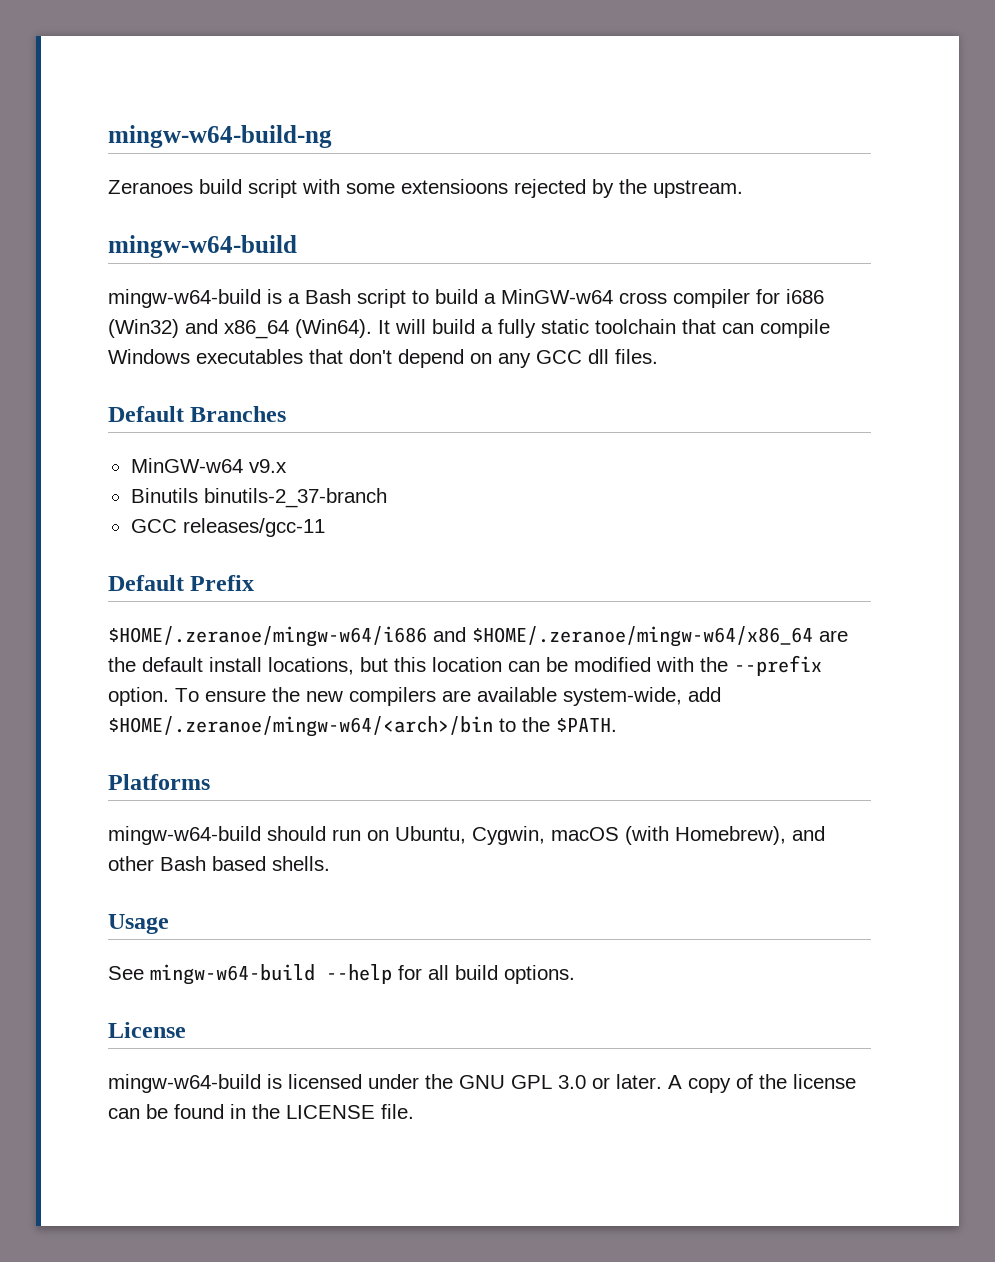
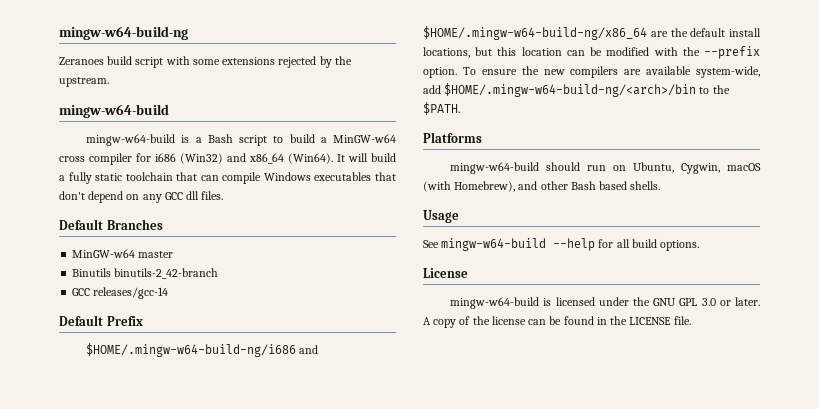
- Zeranoes build script with some extensioons rejected by the upstream.
+ Zeranoes build script with some extensions rejected by the upstream.
- MinGW-w64 v9.x
+ MinGW-w64 master
- Binutils binutils-2_37-branch
- GCC releases/gcc-11
+ Binutils binutils-2_42-branch
+ GCC releases/gcc-14
- $HOME/.zeranoe/mingw-w64/i686 and $HOME/.zeranoe/mingw-w64/x86_64 are the default install locations, but this location can be modified with the --prefix option.
+ $HOME/.mingw-w64-build-ng/i686 and $HOME/.mingw-w64-build-ng/x86_64 are the default install locations, but this location can be modified with the --prefix option.
- To ensure the new compilers are available system-wide, add $HOME/.zeranoe/mingw-w64/<arch>/bin to the $PATH.
+ To ensure the new compilers are available system-wide, add $HOME/.mingw-w64-build-ng/<arch>/bin to the $PATH.

